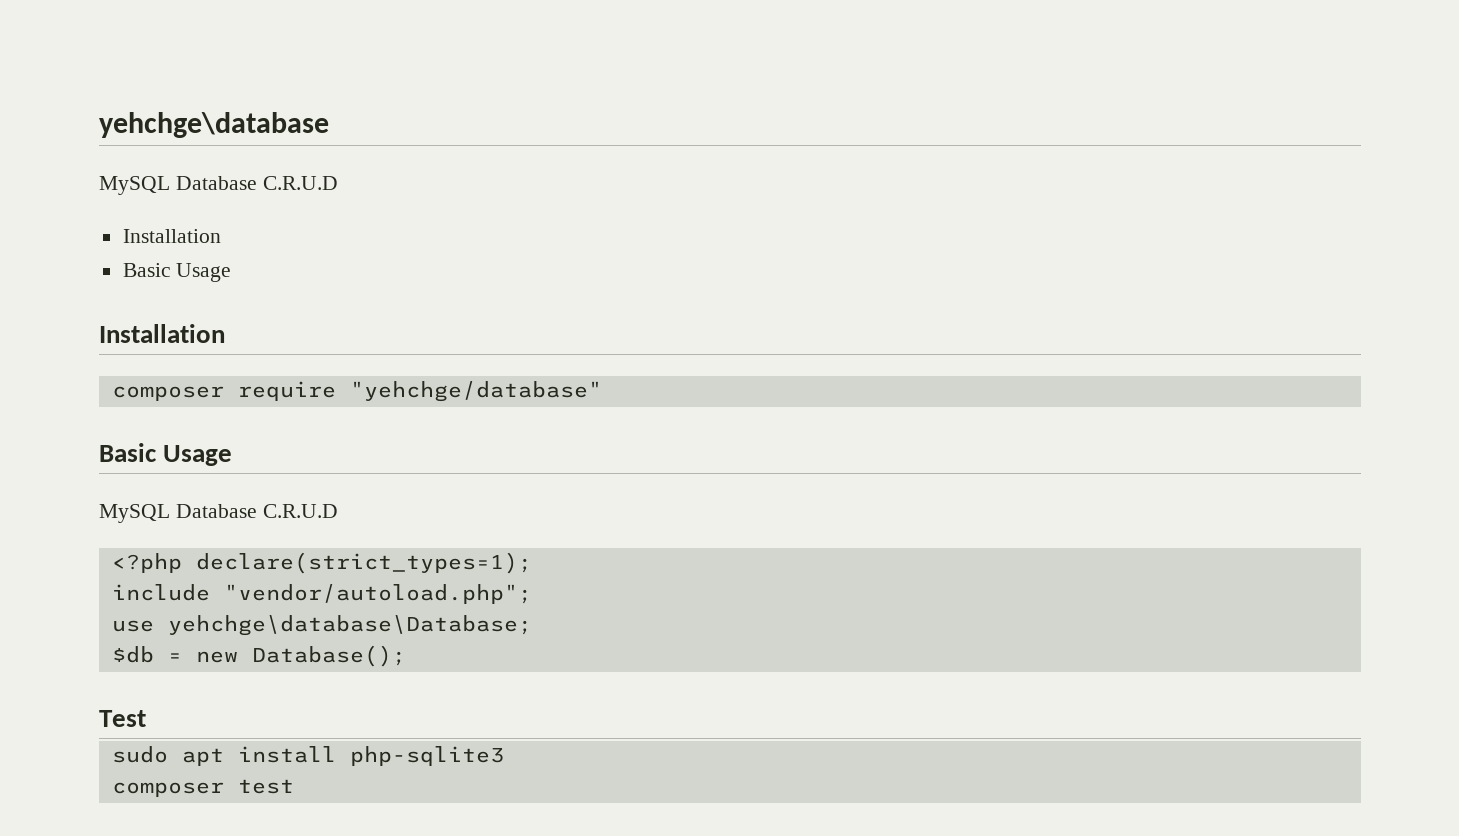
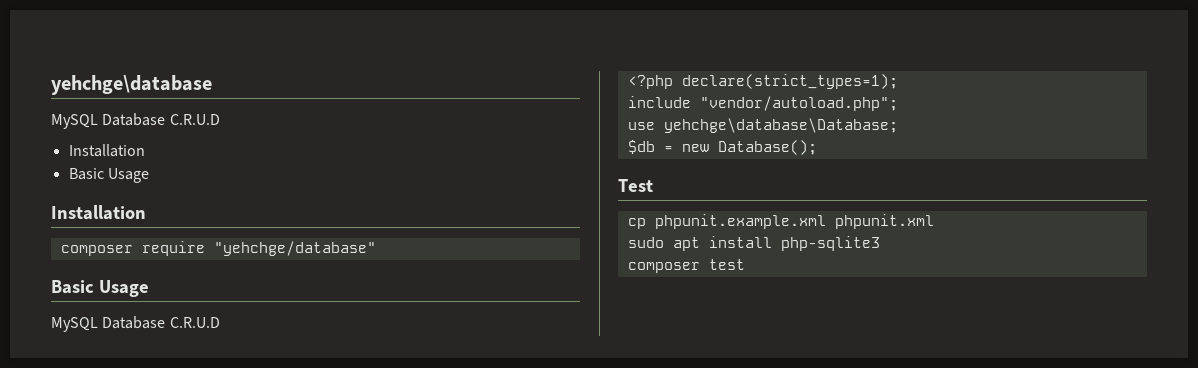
+ cp phpunit.example.xml phpunit.xml

